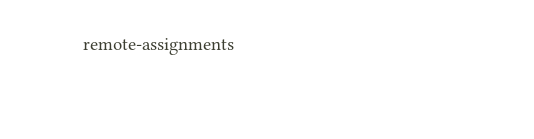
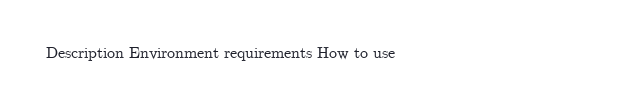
- remote-assignments
+ Description Environment requirements How to use

